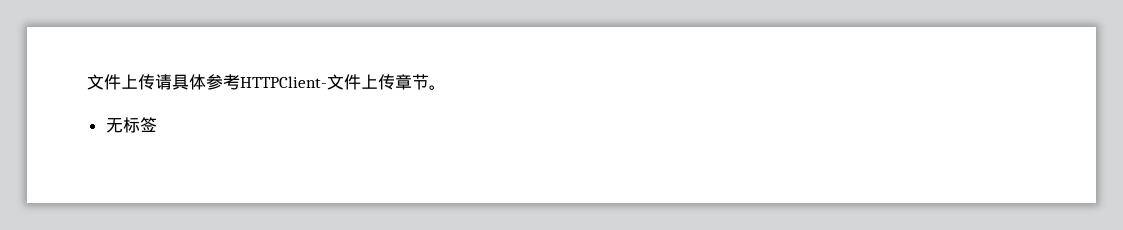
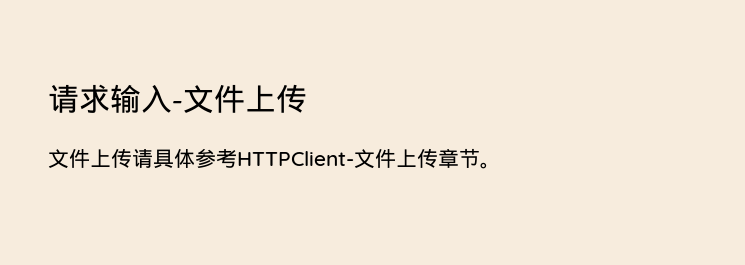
+ 请求输入-文件上传
- 无标签

